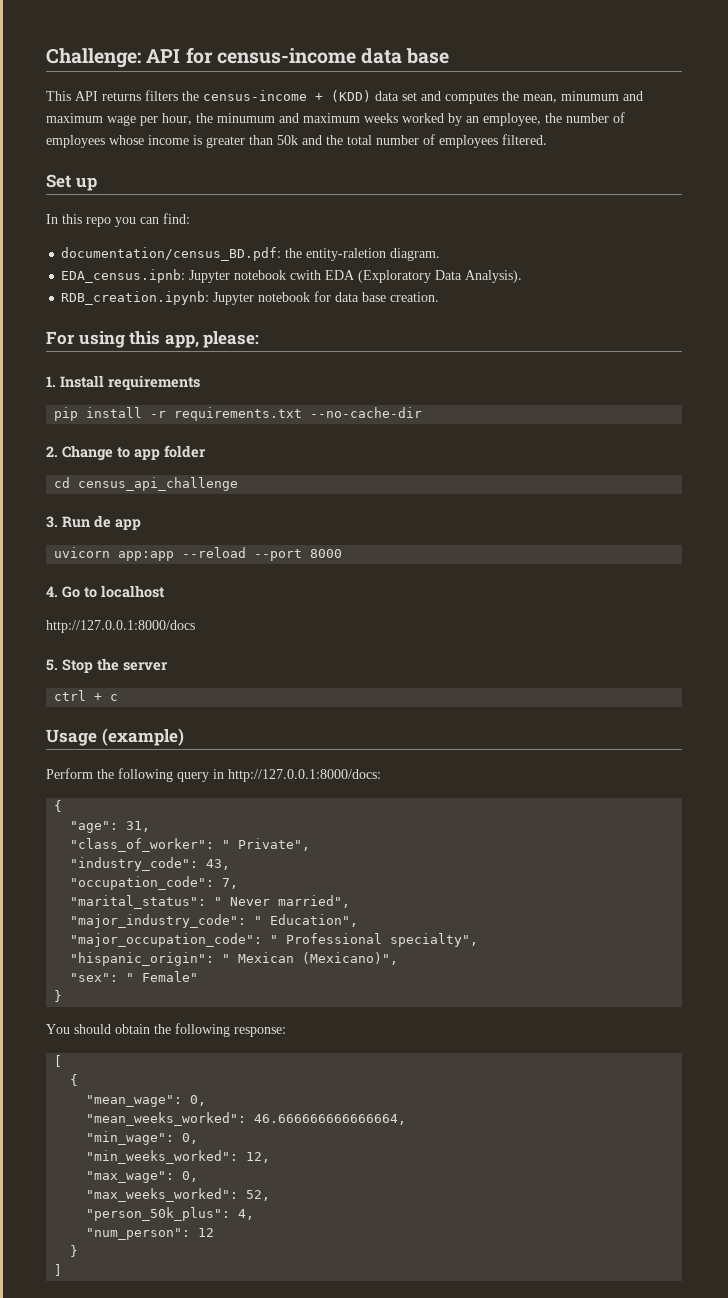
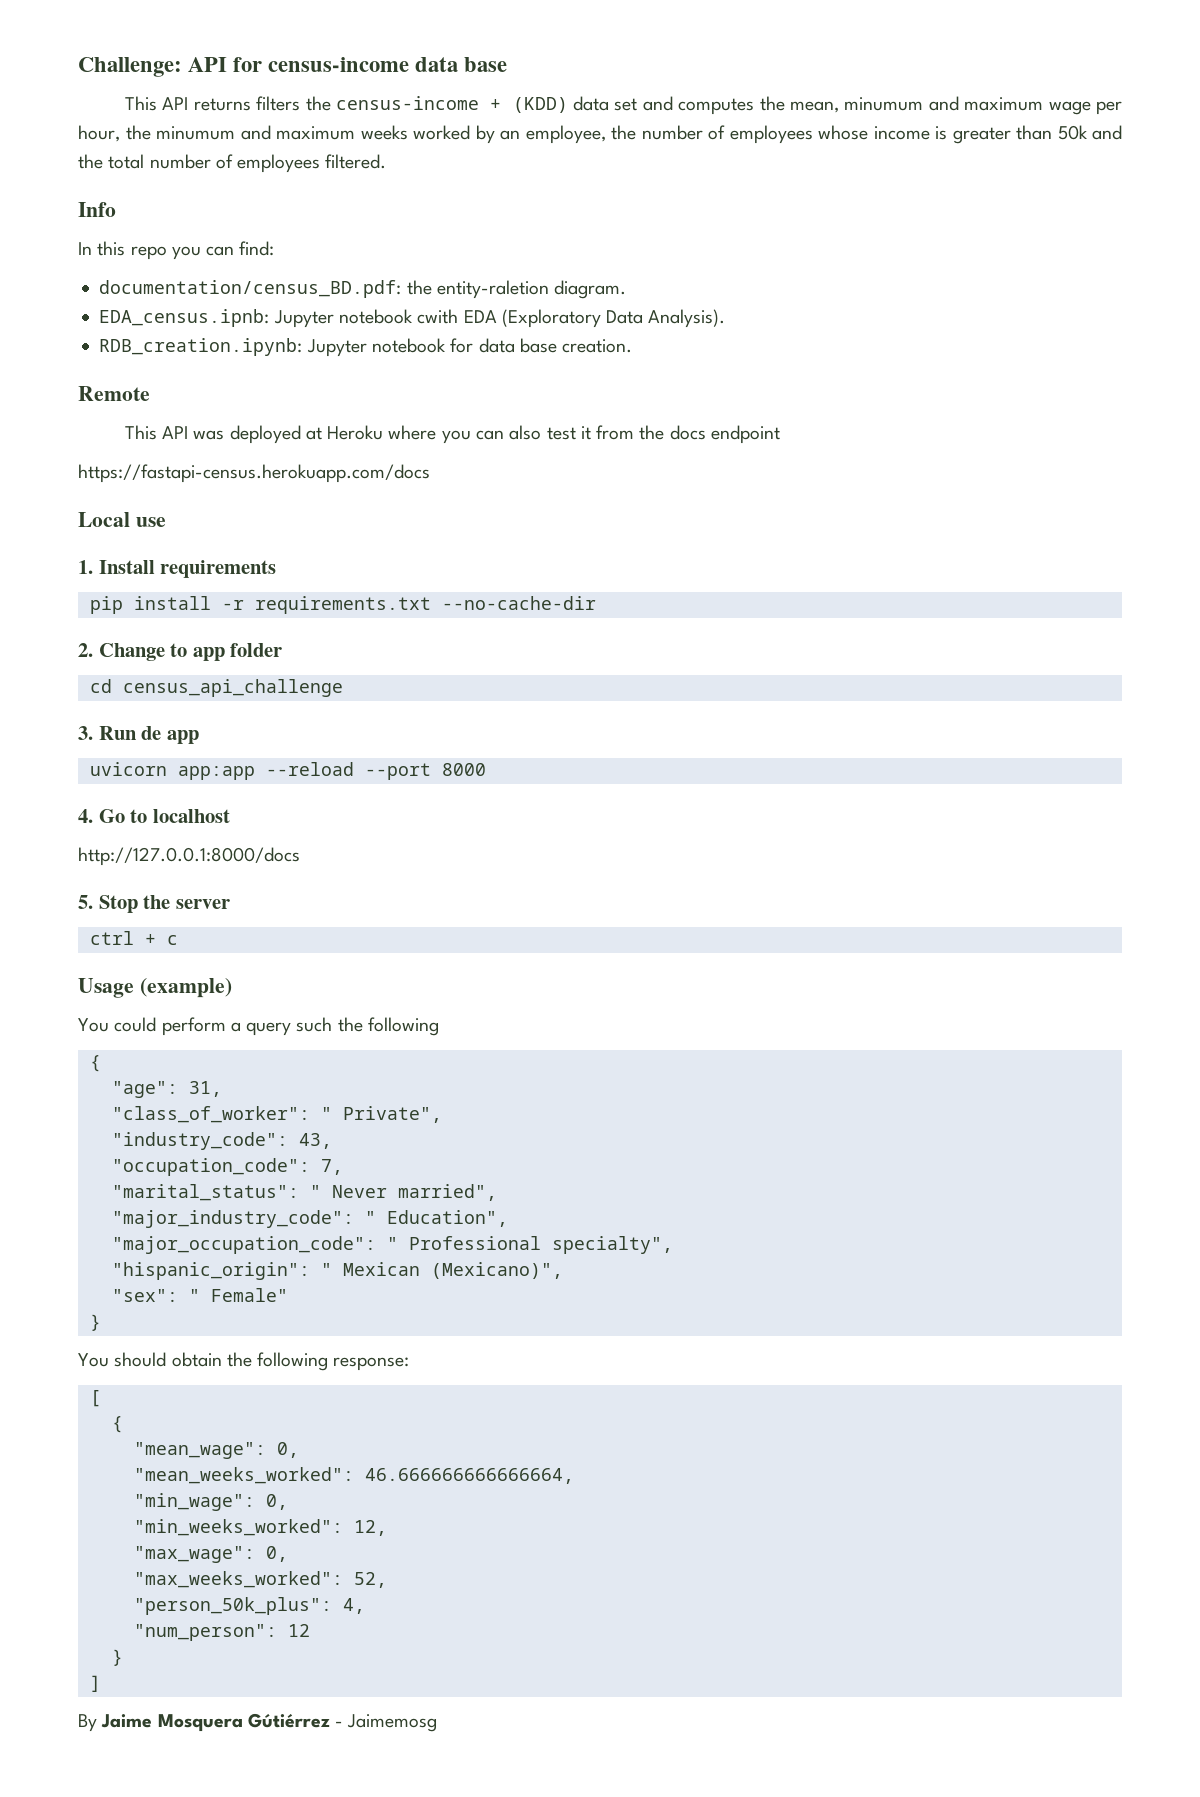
- Set up
+ Info
- For using this app, please:
+ Remote
+ This API was deployed at Heroku where you can also test it from the docs endpoint
+ https://fastapi-census.herokuapp.com/docs
+ Local use
- Perform the following query in http://127.0.0.1:8000/docs:
+ You could perform a query such the following
+ By Jaime Mosquera Gútiérrez - Jaimemosg

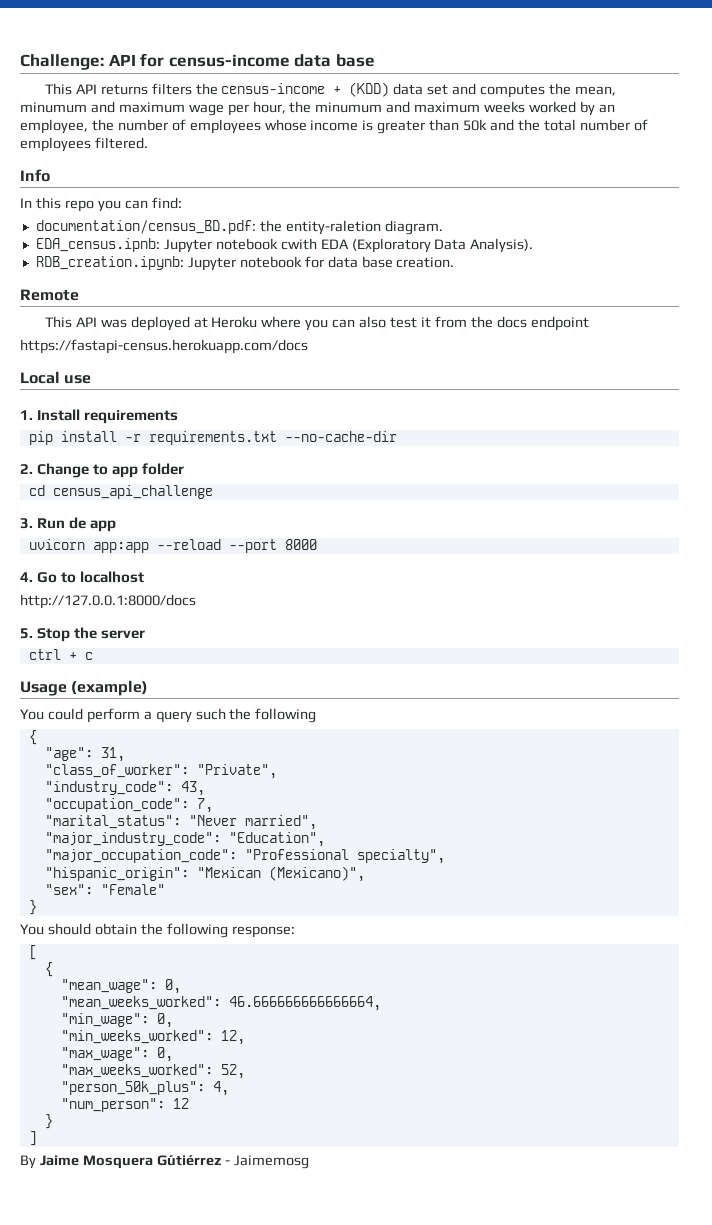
- "class_of_worker": " Private",
+ "class_of_worker": "Private",
- "marital_status": " Never married",
+ "marital_status": "Never married",
- "major_industry_code": " Education",
+ "major_industry_code": "Education",
- "major_occupation_code": " Professional specialty",
+ "major_occupation_code": "Professional specialty",
- "hispanic_origin": " Mexican (Mexicano)",
+ "hispanic_origin": "Mexican (Mexicano)",
- "sex": " Female"
+ "sex": "Female"

